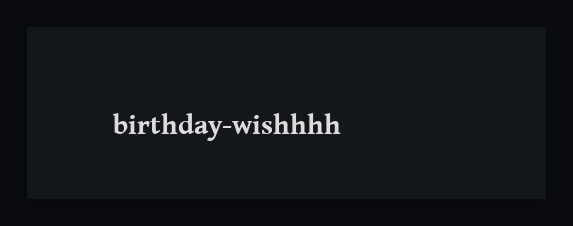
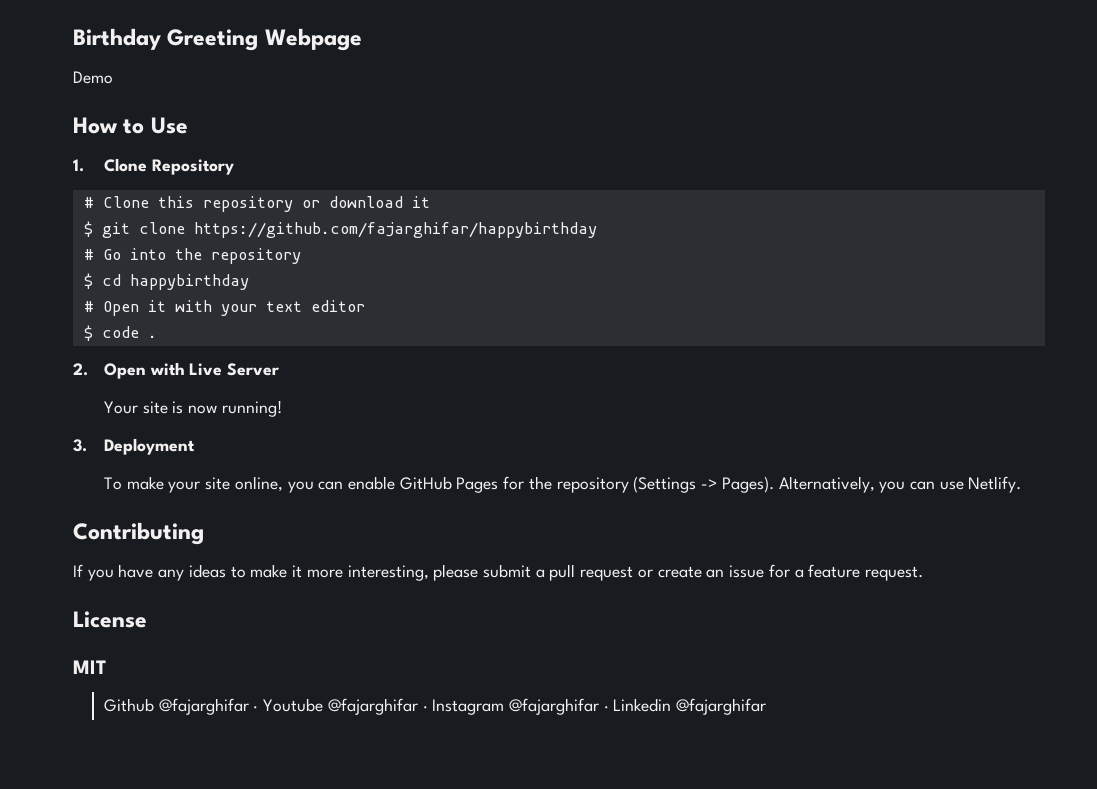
- birthday-wishhhh
+ Birthday Greeting Webpage
+ Demo
+ How to Use
+ 1. Clone Repository
+ # Clone this repository or download it
+ $ git clone https://github.com/fajarghifar/happybirthday
+ # Go into the repository
+ $ cd happybirthday
+ # Open it with your text editor
+ $ code .
+ 2. Open with Live Server
+ Your site is now running!
+ 3. Deployment
+ To make your site online, you can enable GitHub Pages for the repository (Settings -> Pages). Alternatively, you can use Netlify.
+ Contributing
+ If you have any ideas to make it more interesting, please submit a pull request or create an issue for a feature request.
+ License
+ MIT
+ Github @fajarghifar · Youtube @fajarghifar · Instagram @fajarghifar · Linkedin @fajarghifar

